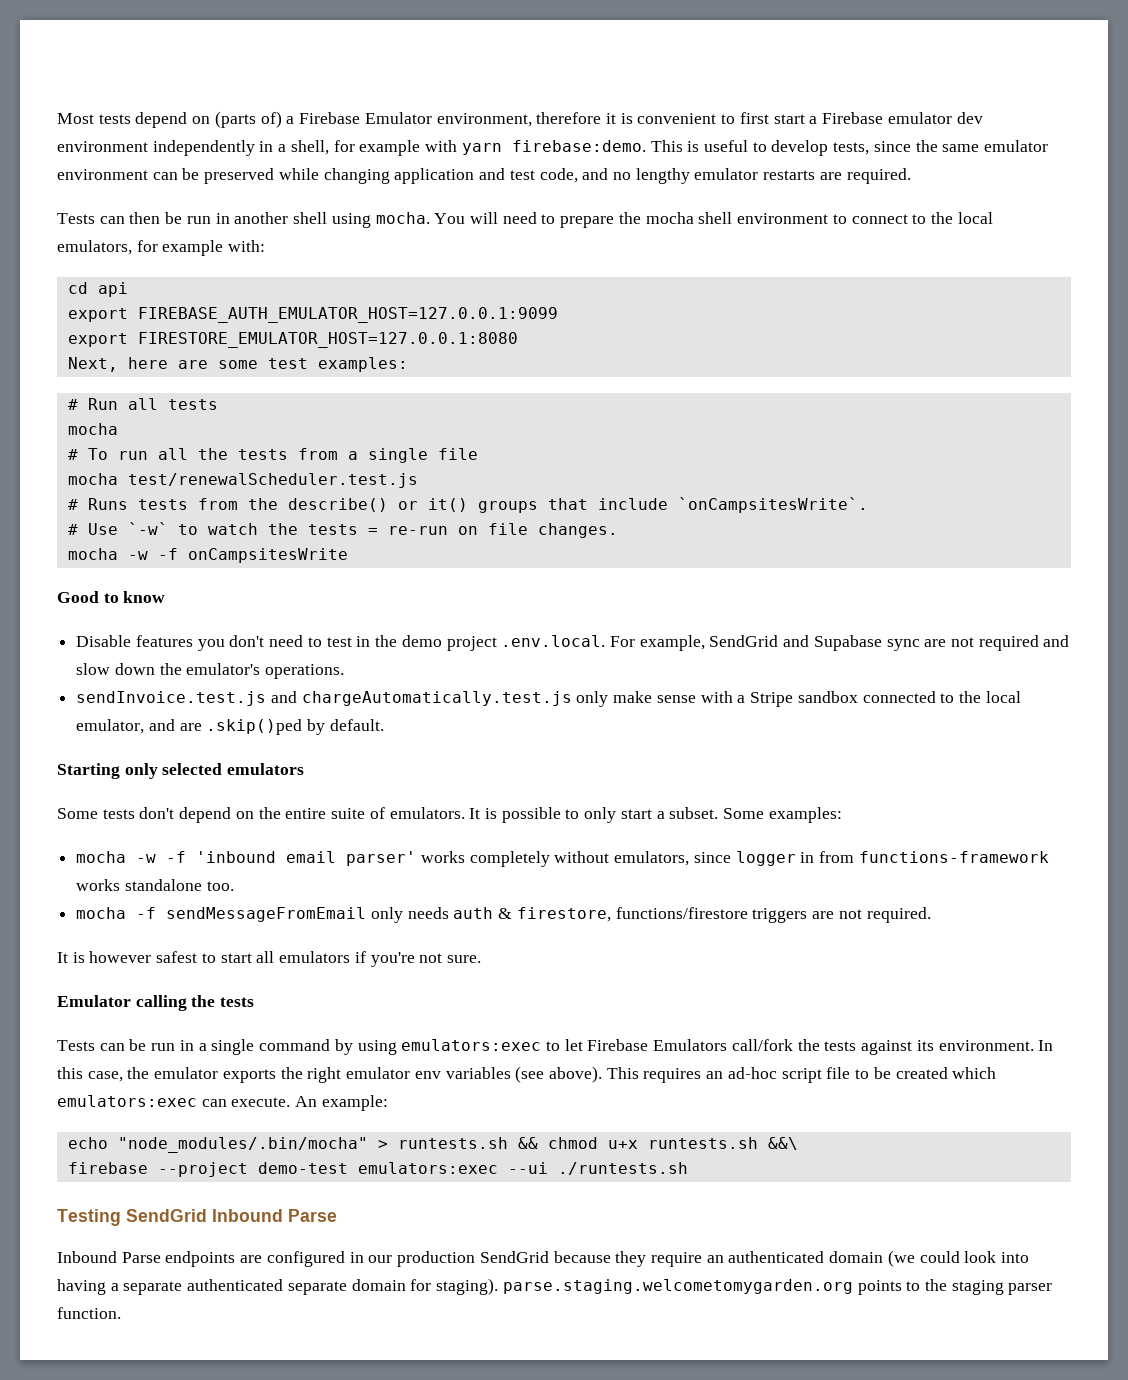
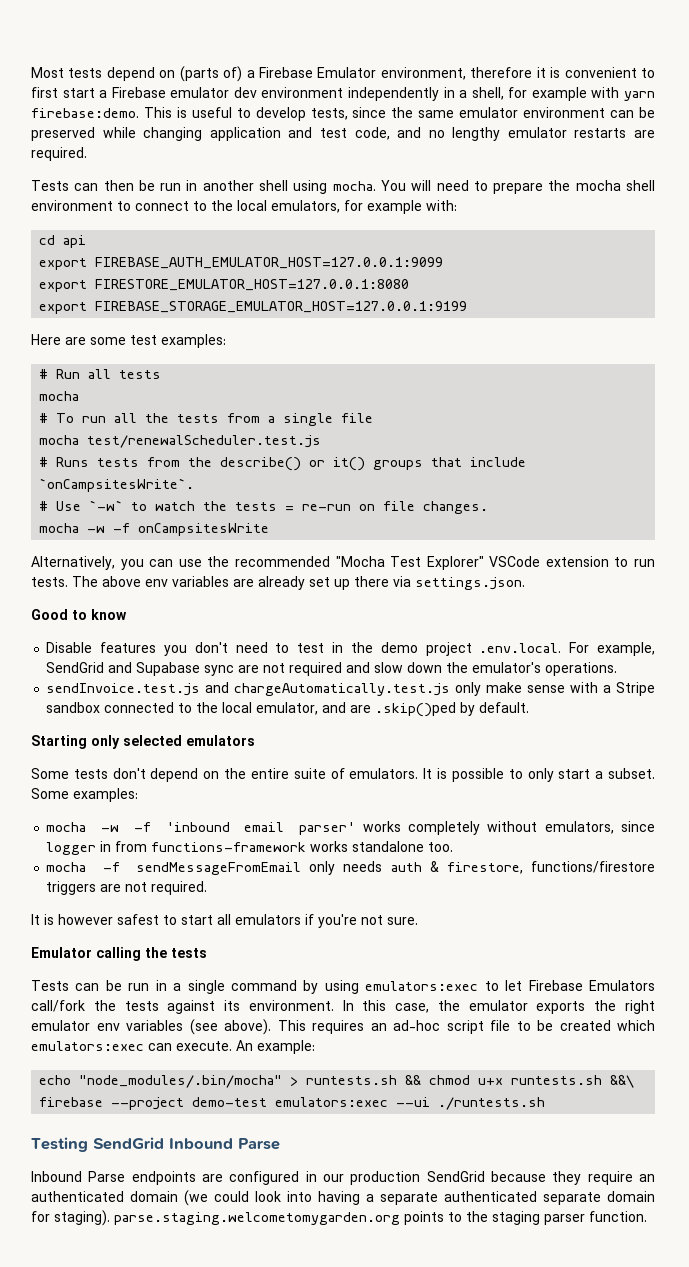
- Next, here are some test examples:
+ export FIREBASE_STORAGE_EMULATOR_HOST=127.0.0.1:9199
+ Here are some test examples:
+ Alternatively, you can use the recommended "Mocha Test Explorer" VSCode extension to run tests. The above env variables are already set up there via settings.json.

